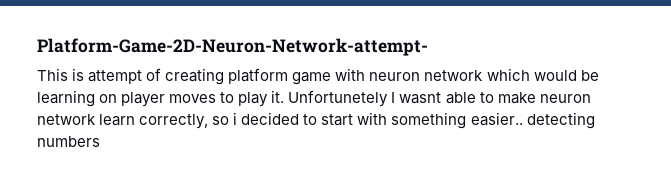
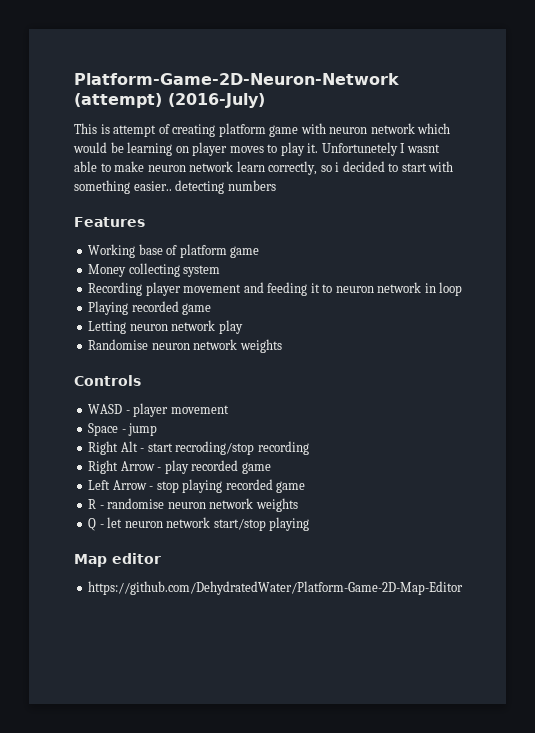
- Platform-Game-2D-Neuron-Network-attempt-
+ Platform-Game-2D-Neuron-Network (attempt) (2016-July)
+ Features
+ Working base of platform game
+ Money collecting system
+ Recording player movement and feeding it to neuron network in loop
+ Playing recorded game
+ Letting neuron network play
+ Randomise neuron network weights
+ Controls
+ WASD - player movement
+ Space - jump
+ Right Alt - start recroding/stop recording
+ Right Arrow - play recorded game
+ Left Arrow - stop playing recorded game
+ R - randomise neuron network weights
+ Q - let neuron network start/stop playing
+ Map editor
+ https://github.com/DehydratedWater/Platform-Game-2D-Map-Editor

